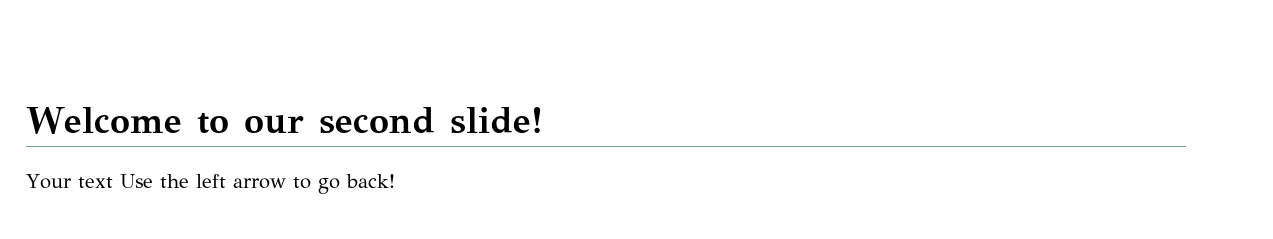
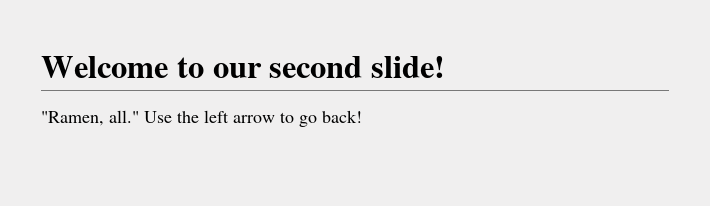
- Your text Use the left arrow to go back!
+ "Ramen, all." Use the left arrow to go back!

